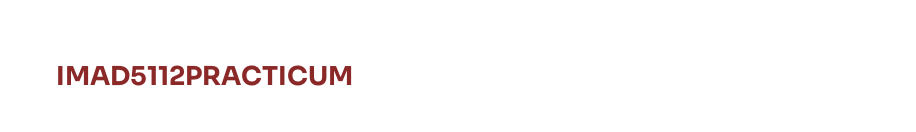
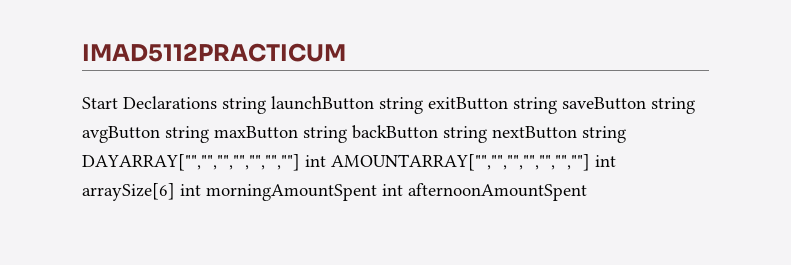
+ Start Declarations string launchButton string exitButton string saveButton string avgButton string maxButton string backButton string nextButton string DAYARRAY["","","","","","",""] int AMOUNTARRAY["","","","","","",""] int arraySize[6] int morningAmountSpent int afternoonAmountSpent

